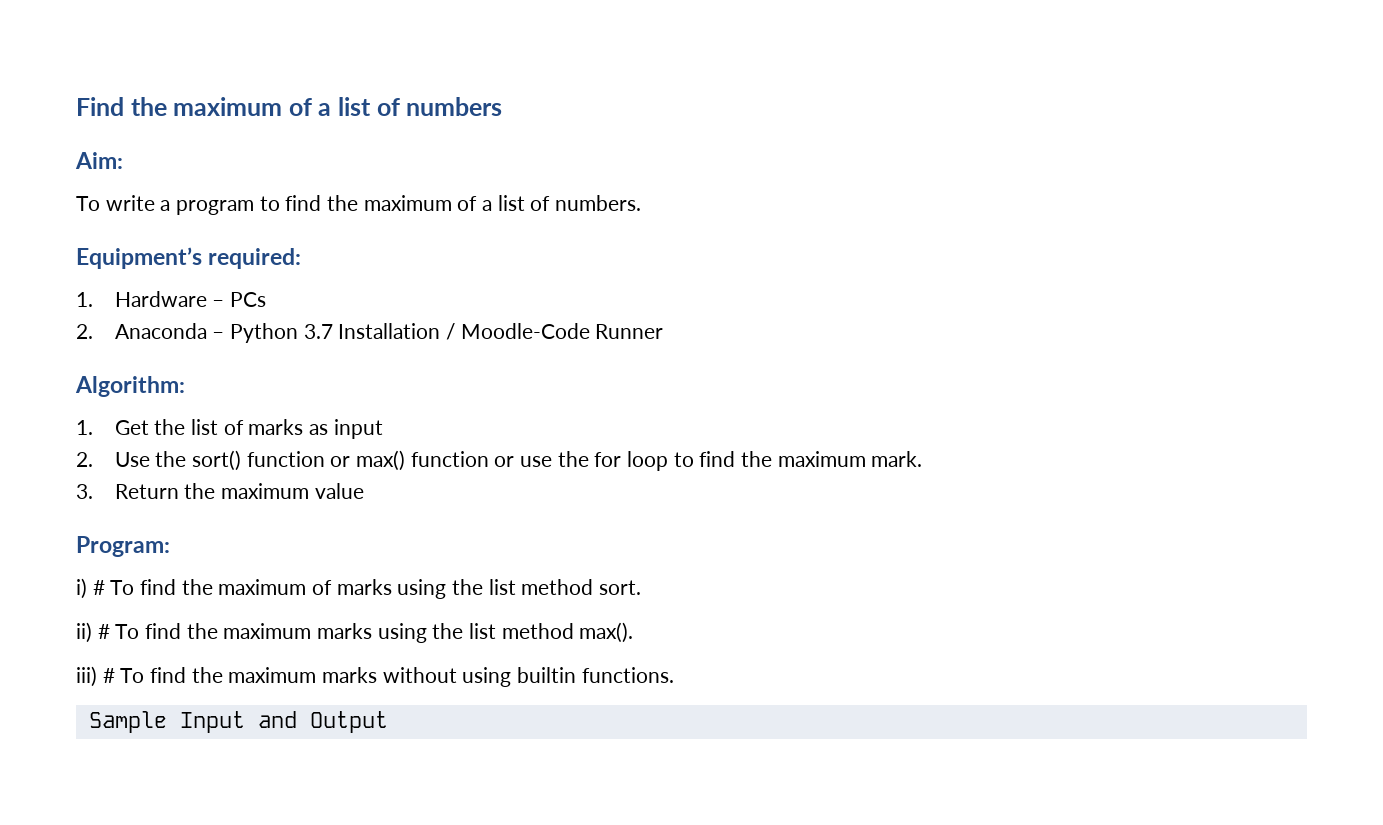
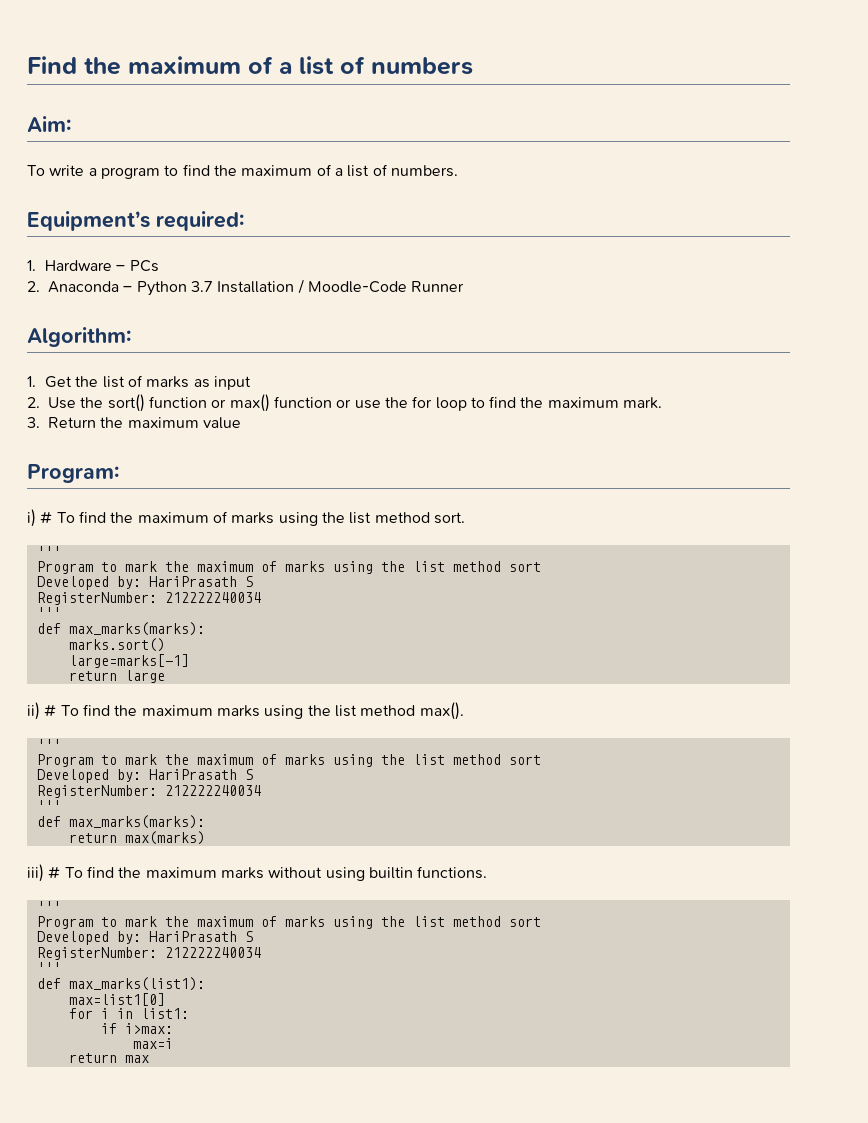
  i) # To find the maximum of marks using the list method sort.
+ '''
+ Program to mark the maximum of marks using the list method sort
+ Developed by: HariPrasath S
+ RegisterNumber: 212222240034
+ '''
+ def max_marks(marks):
+ marks.sort()
+ large=marks[-1]
+ return large
  ii) # To find the maximum marks using the list method max().
+ '''
+ Program to mark the maximum of marks using the list method sort
+ Developed by: HariPrasath S
+ RegisterNumber: 212222240034
+ '''
+ def max_marks(marks):
+ return max(marks)
  iii) # To find the maximum marks without using builtin functions.
- Sample Input and Output
+ '''
+ Program to mark the maximum of marks using the list method sort
+ Developed by: HariPrasath S
+ RegisterNumber: 212222240034
+ '''
+ def max_marks(list1):
+ max=list1[0]
+ for i in list1:
+ if i>max:
+ max=i
+ return max

